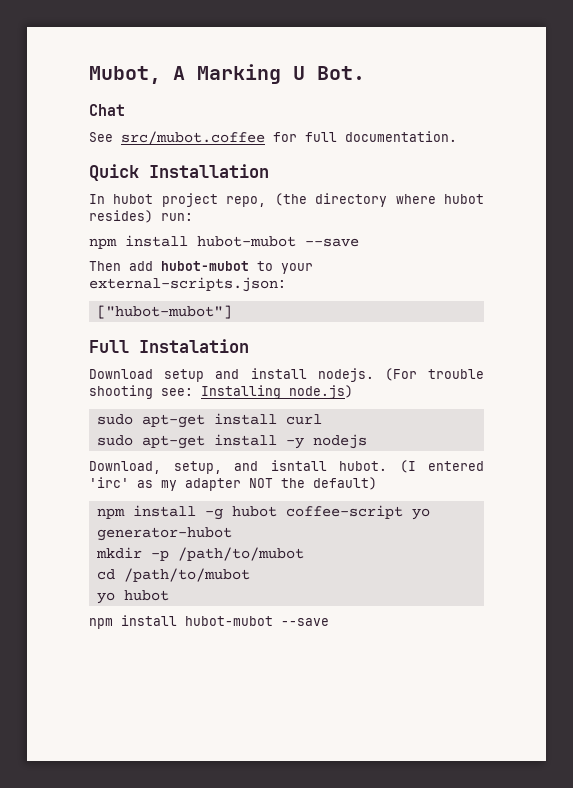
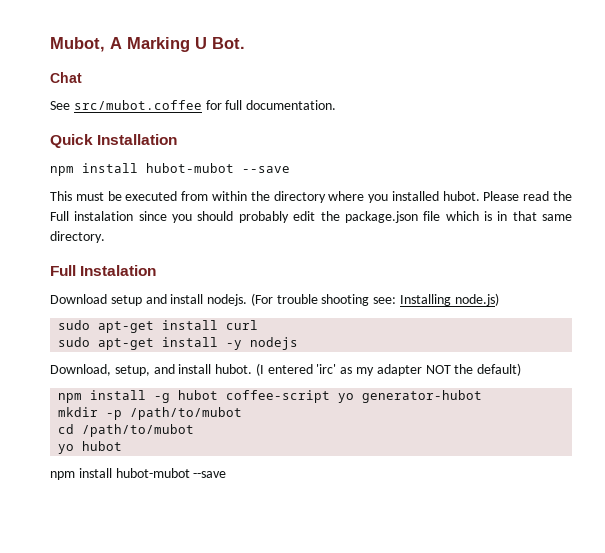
  Quick Installation
- In hubot project repo, (the directory where hubot resides) run:
  npm install hubot-mubot --save
- Then add hubot-mubot to your external-scripts.json:
- ["hubot-mubot"]
+ This must be executed from within the directory where you installed hubot. Please read the Full instalation since you should probably edit the package.json file which is in that same directory.
- Download, setup, and isntall hubot.
+ Download, setup, and install hubot.

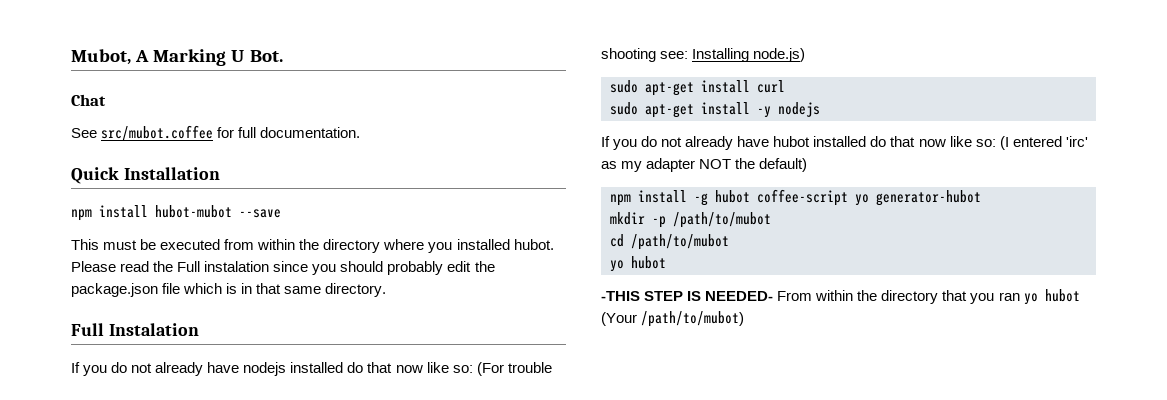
- Download setup and install nodejs. (For trouble shooting see: Installing node.js)
+ If you do not already have nodejs installed do that now like so: (For trouble shooting see: Installing node.js)
- Download, setup, and install hubot. (I entered 'irc' as my adapter NOT the default)
+ If you do not already have hubot installed do that now like so: (I entered 'irc' as my adapter NOT the default)
  cd /path/to/mubot
  yo hubot
- npm install hubot-mubot --save
+ -THIS STEP IS NEEDED- From within the directory that you ran yo hubot (Your /path/to/mubot)

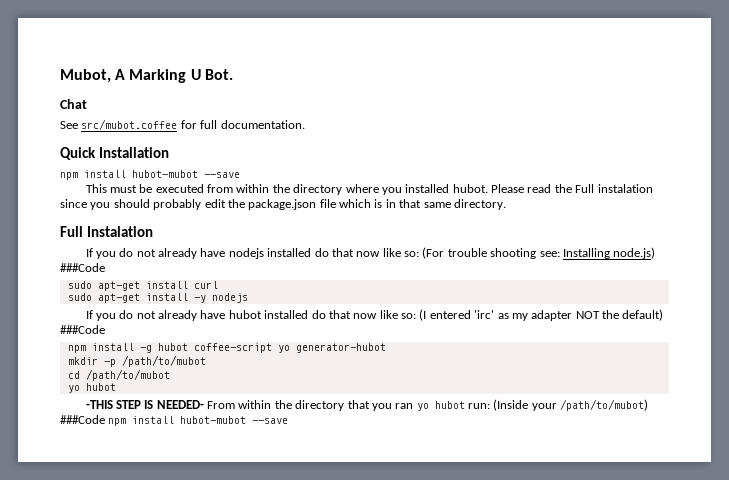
- If you do not already have nodejs installed do that now like so: (For trouble shooting see: Installing node.js)
+ If you do not already have nodejs installed do that now like so: (For trouble shooting see: Installing node.js) ###Code
- If you do not already have hubot installed do that now like so: (I entered 'irc' as my adapter NOT the default)
+ If you do not already have hubot installed do that now like so: (I entered 'irc' as my adapter NOT the default) ###Code
- -THIS STEP IS NEEDED- From within the directory that you ran yo hubot (Your /path/to/mubot)
+ -THIS STEP IS NEEDED- From within the directory that you ran yo hubot run: (Inside your /path/to/mubot) ###Code npm install hubot-mubot --save

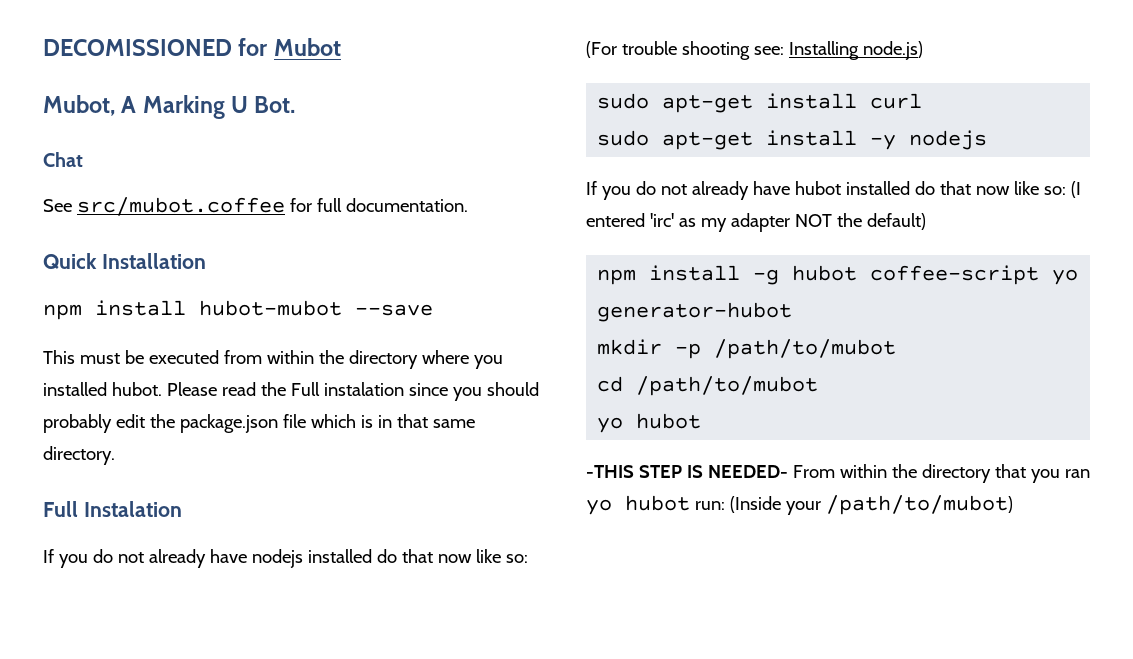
+ DECOMISSIONED for Mubot
- If you do not already have nodejs installed do that now like so: (For trouble shooting see: Installing node.js) ###Code
+ If you do not already have nodejs installed do that now like so: (For trouble shooting see: Installing node.js)
- If you do not already have hubot installed do that now like so: (I entered 'irc' as my adapter NOT the default) ###Code
+ If you do not already have hubot installed do that now like so: (I entered 'irc' as my adapter NOT the default)
- -THIS STEP IS NEEDED- From within the directory that you ran yo hubot run: (Inside your /path/to/mubot) ###Code npm install hubot-mubot --save
+ -THIS STEP IS NEEDED- From within the directory that you ran yo hubot run: (Inside your /path/to/mubot)

